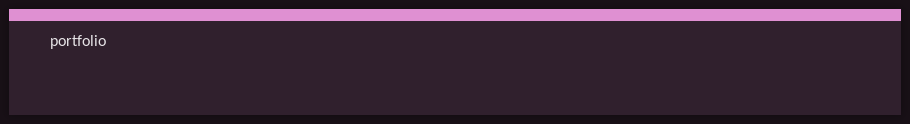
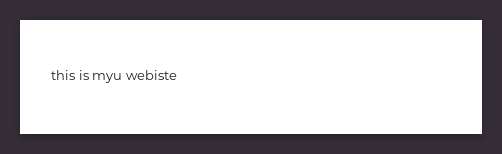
- portfolio
+ this is myu webiste

